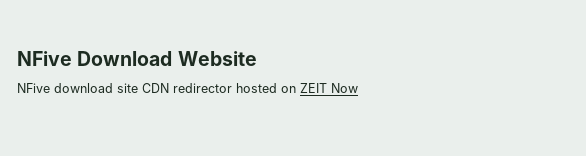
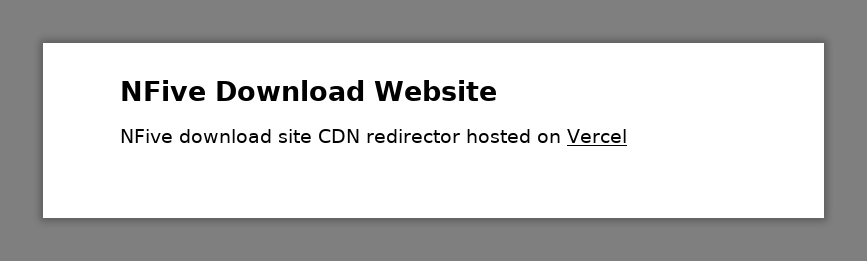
- NFive download site CDN redirector hosted on ZEIT Now
+ NFive download site CDN redirector hosted on Vercel

